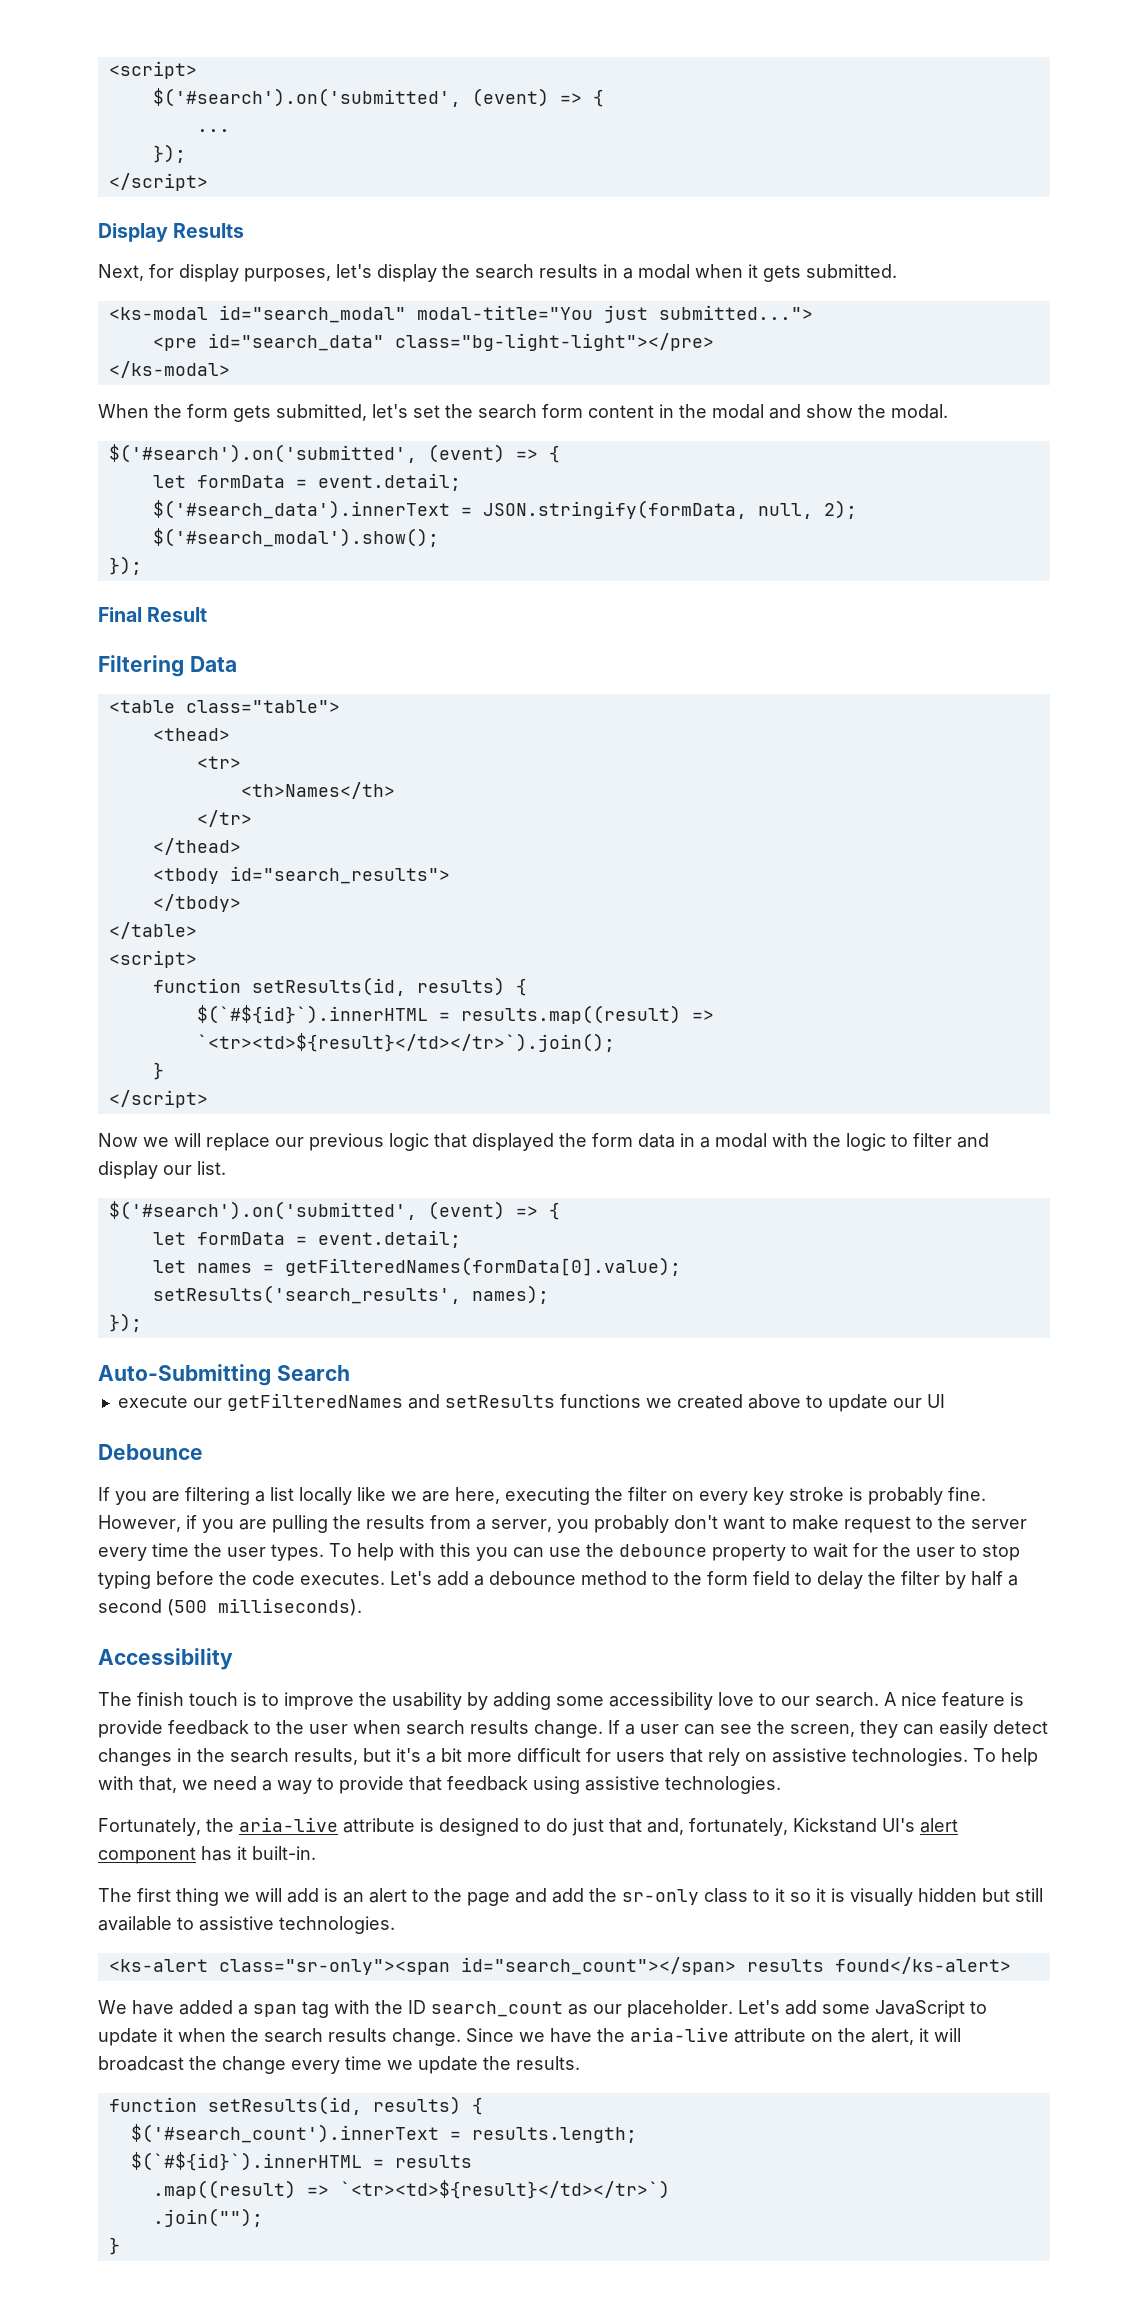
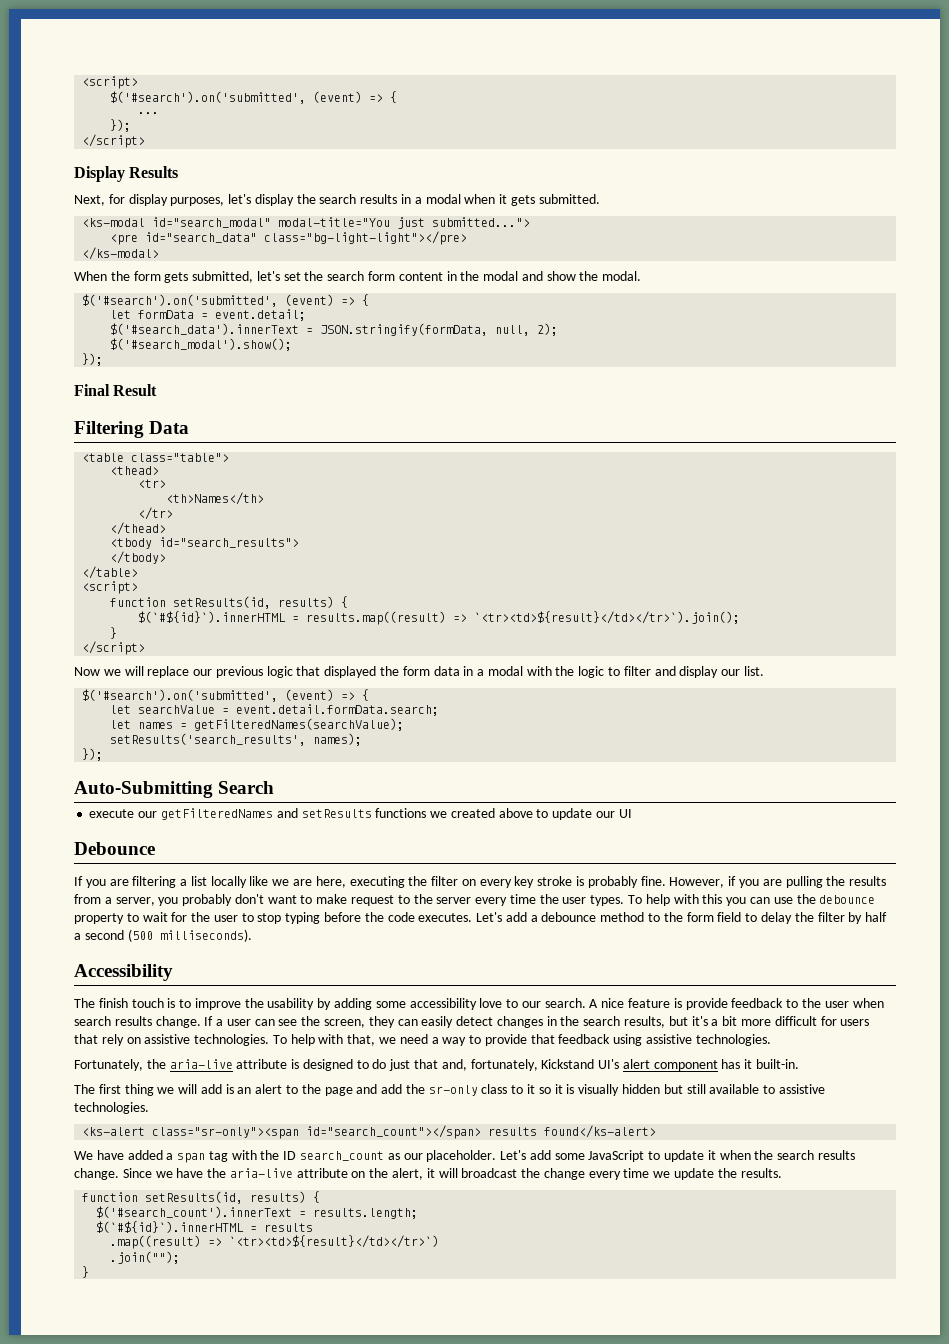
  Now we will replace our previous logic that displayed the form data in a modal with the logic to filter and display our list.
  $('#search').on('submitted', (event) => {
- let formData = event.detail;
+ let searchValue = event.detail.formData.search;
- let names = getFilteredNames(formData[0].value);
+ let names = getFilteredNames(searchValue);

